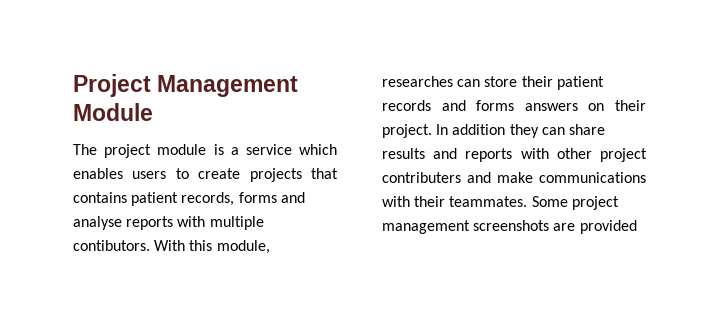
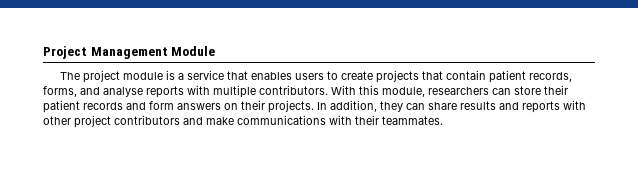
- The project module is a service which enables users to create projects that contains patient records, forms and analyse reports with multiple contibutors.
+ The project module is a service that enables users to create projects that contain patient records, forms, and analyse reports with multiple contributors.
- With this module, researches can store their patient records and forms answers on their project. In addition they can share results and reports with other project contributers and make communications with their teammates. Some project management screenshots are provided
+ With this module, researchers can store their patient records and form answers on their projects. In addition, they can share results and reports with other project contributors and make communications with their teammates.

